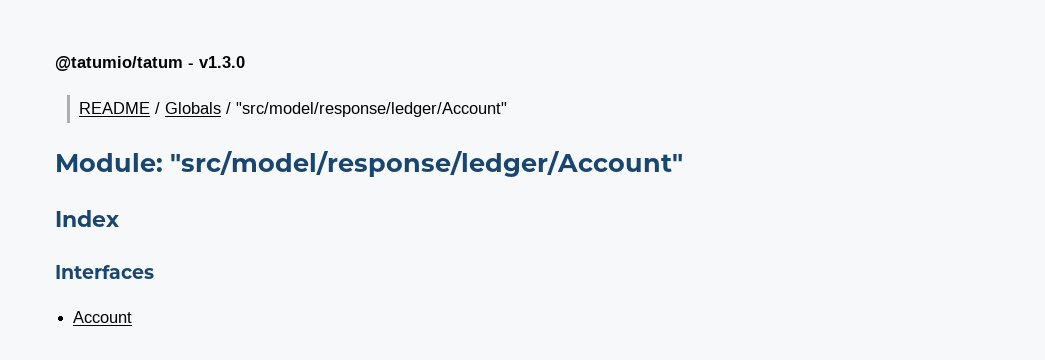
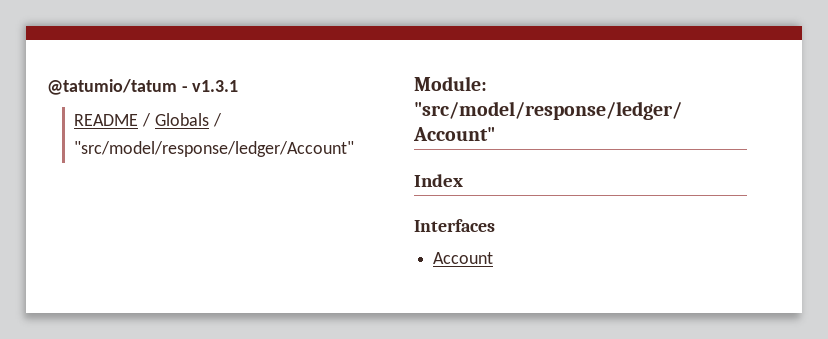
- @tatumio/tatum - v1.3.0
+ @tatumio/tatum - v1.3.1

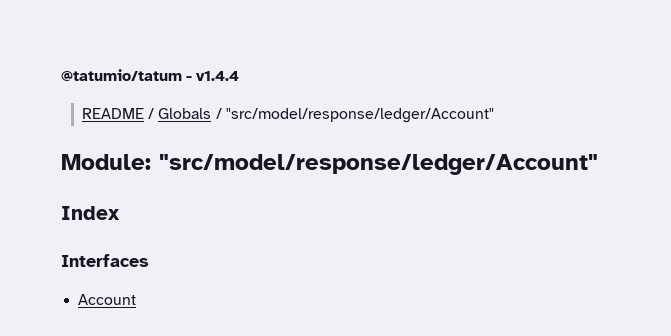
- @tatumio/tatum - v1.3.1
+ @tatumio/tatum - v1.4.4

